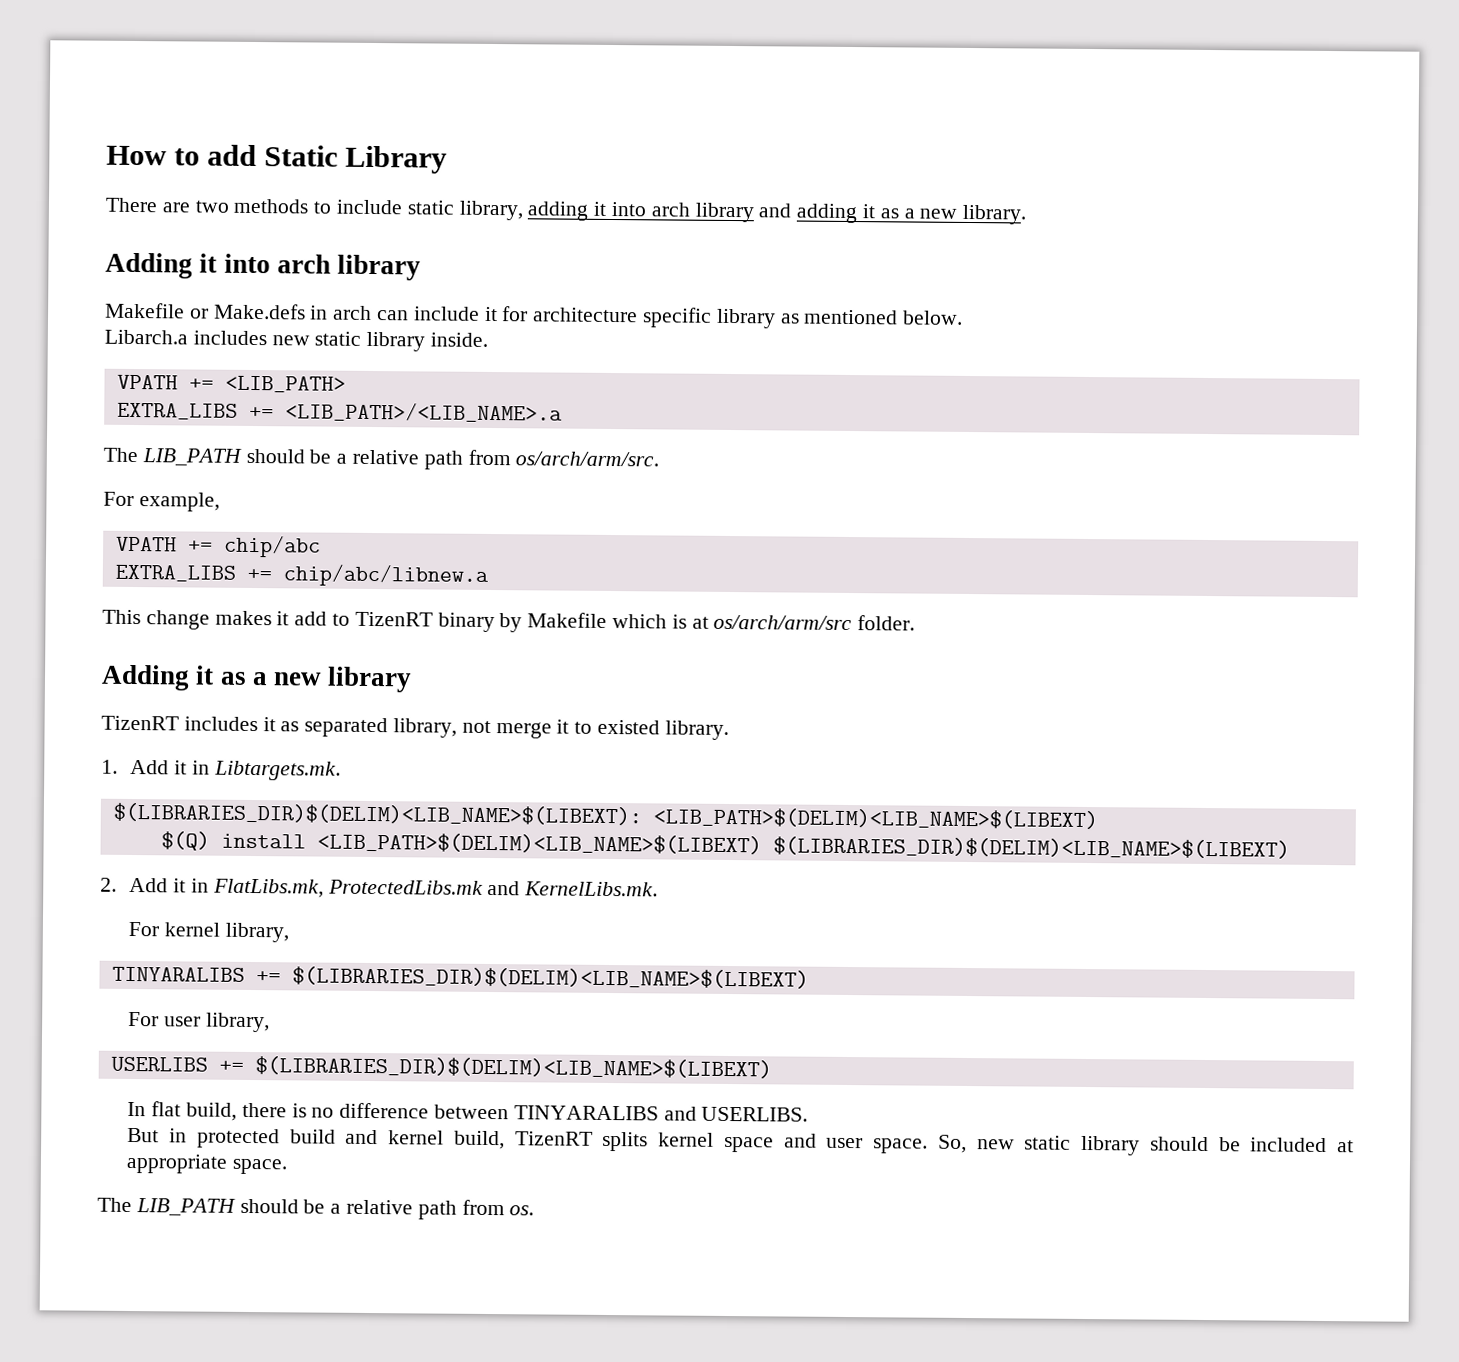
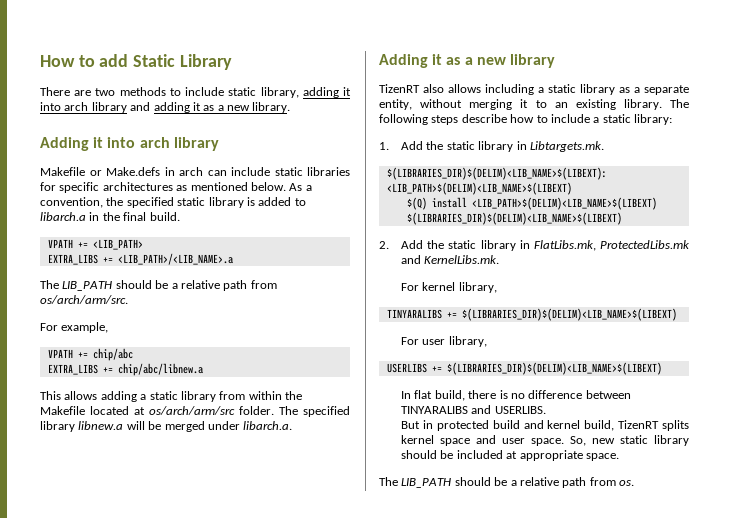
- Makefile or Make.defs in arch can include it for architecture specific library as mentioned below.
- Libarch.a includes new static library inside.
+ Makefile or Make.defs in arch can include static libraries for specific architectures as mentioned below. As a convention, the specified static library is added to libarch.a in the final build.
- This change makes it add to TizenRT binary by Makefile which is at os/arch/arm/src folder.
+ This allows adding a static library from within the Makefile located at os/arch/arm/src folder. The specified library libnew.a will be merged under libarch.a.
- TizenRT includes it as separated library, not merge it to existed library.
+ TizenRT also allows including a static library as a separate entity, without merging it to an existing library. The following steps describe how to include a static library:
- 1. Add it in Libtargets.mk.
+ 1. Add the static library in Libtargets.mk.
- 2. Add it in FlatLibs.mk, ProtectedLibs.mk and KernelLibs.mk.
+ 2. Add the static library in FlatLibs.mk, ProtectedLibs.mk and KernelLibs.mk.

